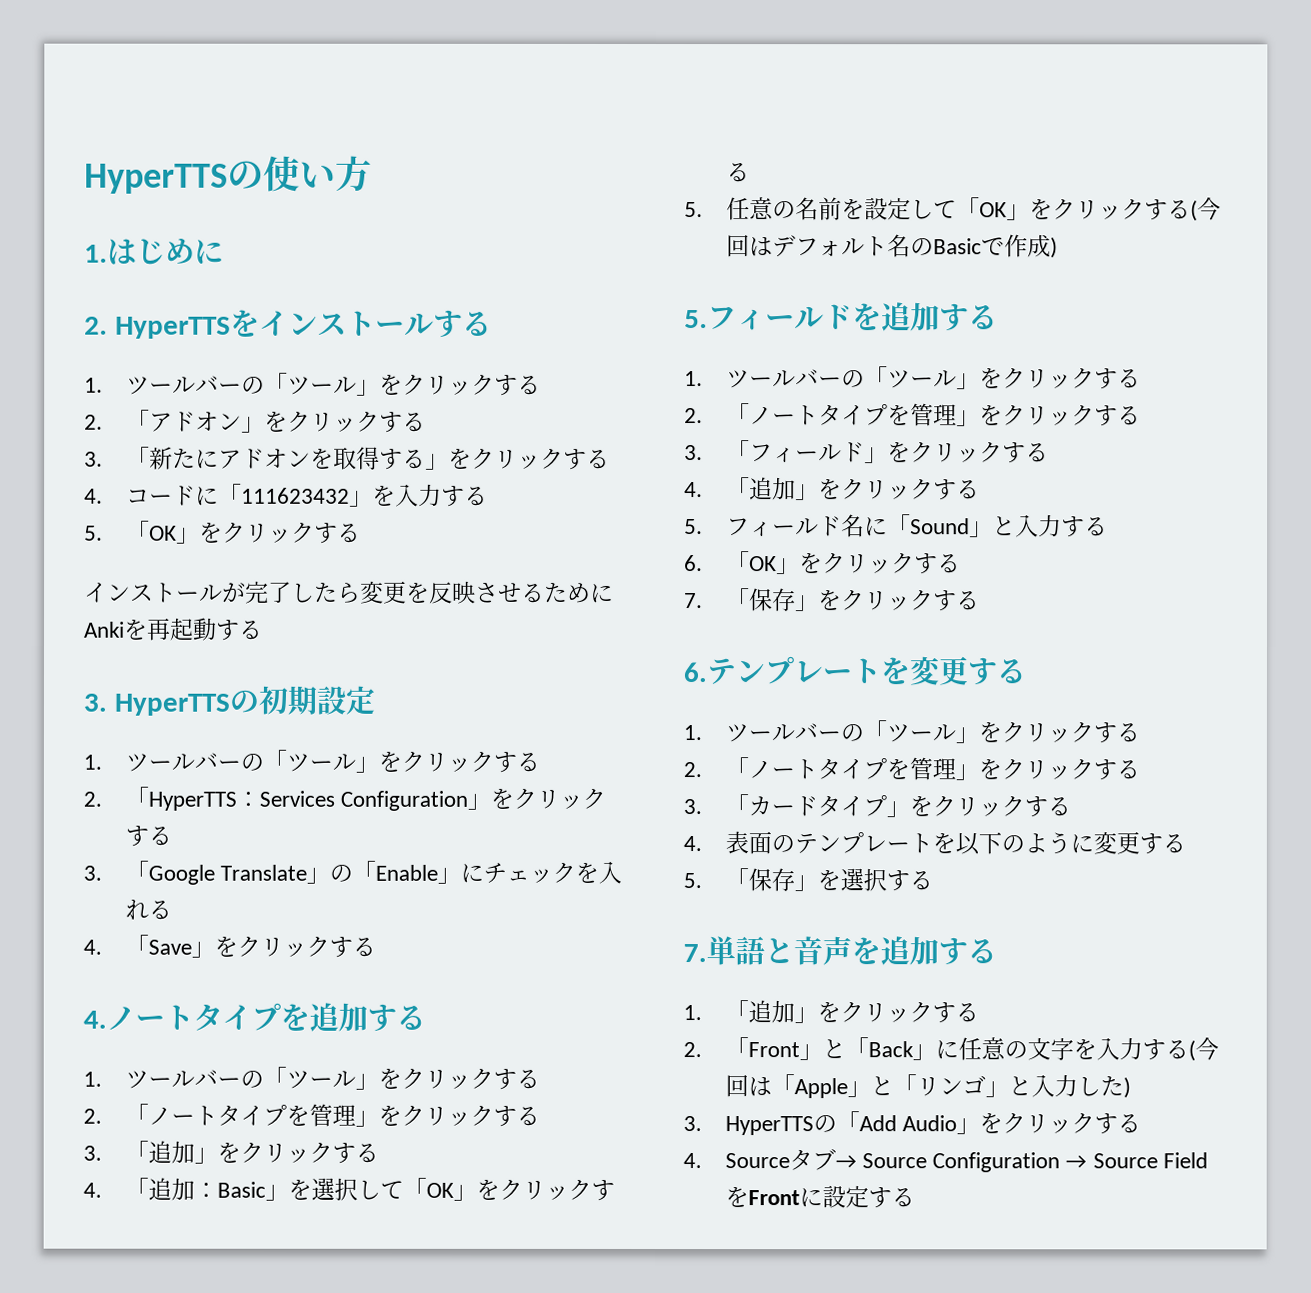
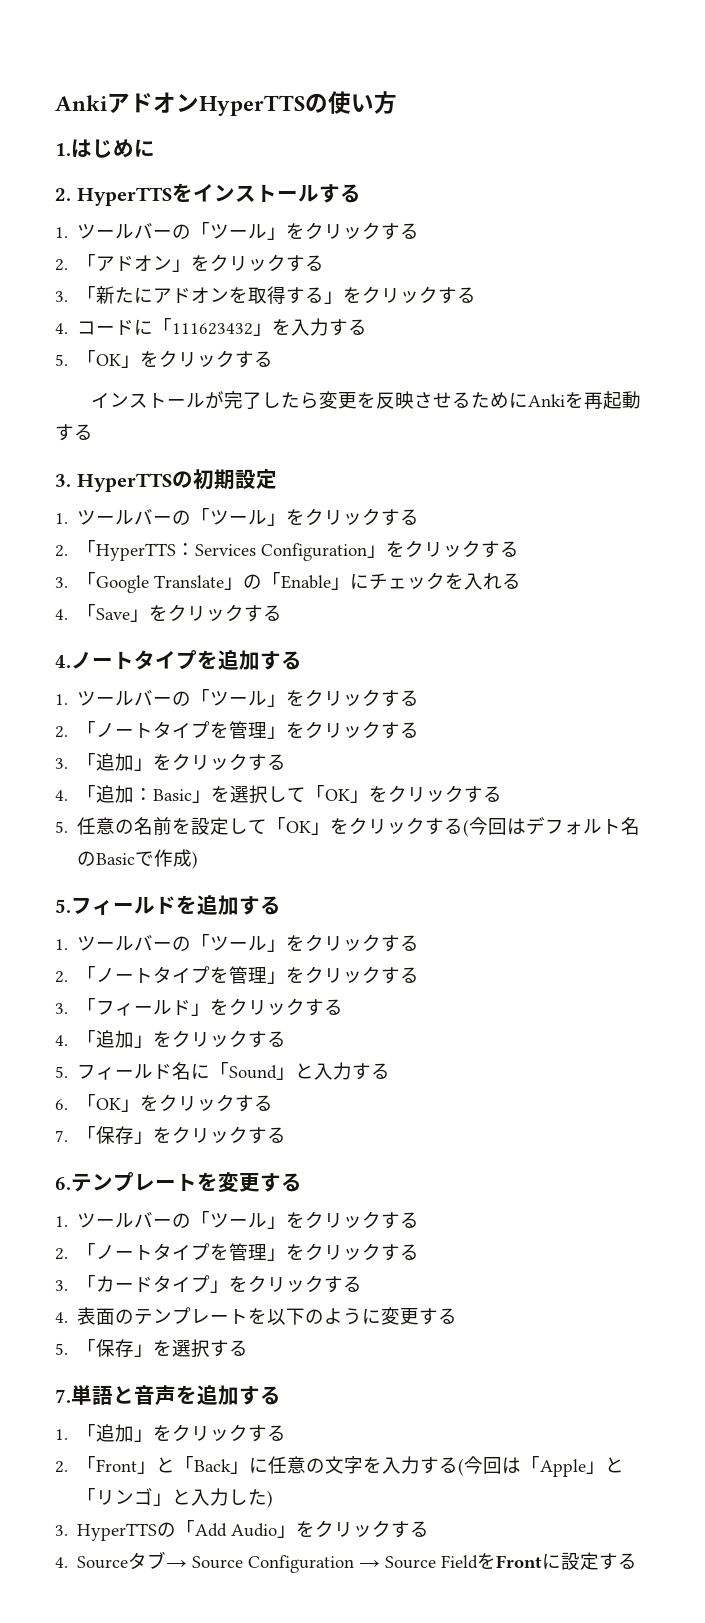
- HyperTTSの使い方
+ AnkiアドオンHyperTTSの使い方

